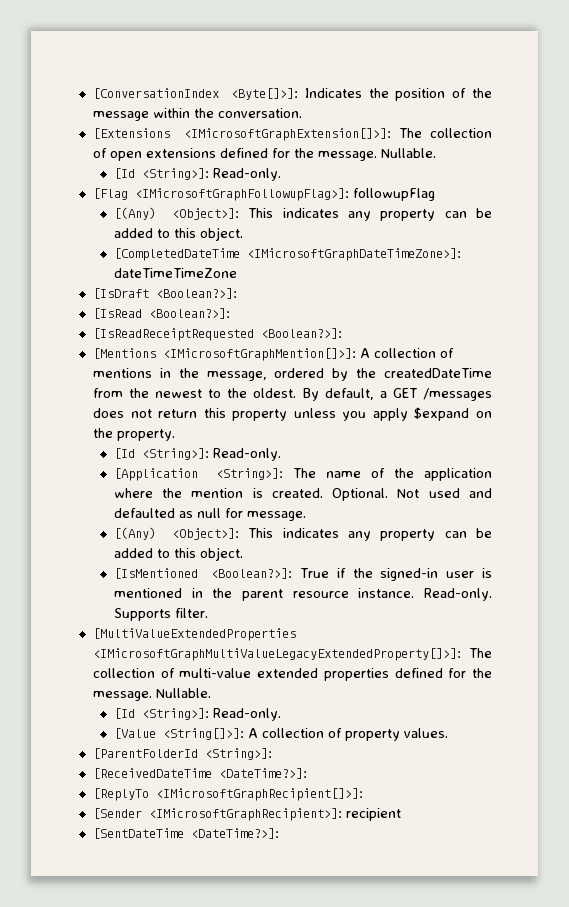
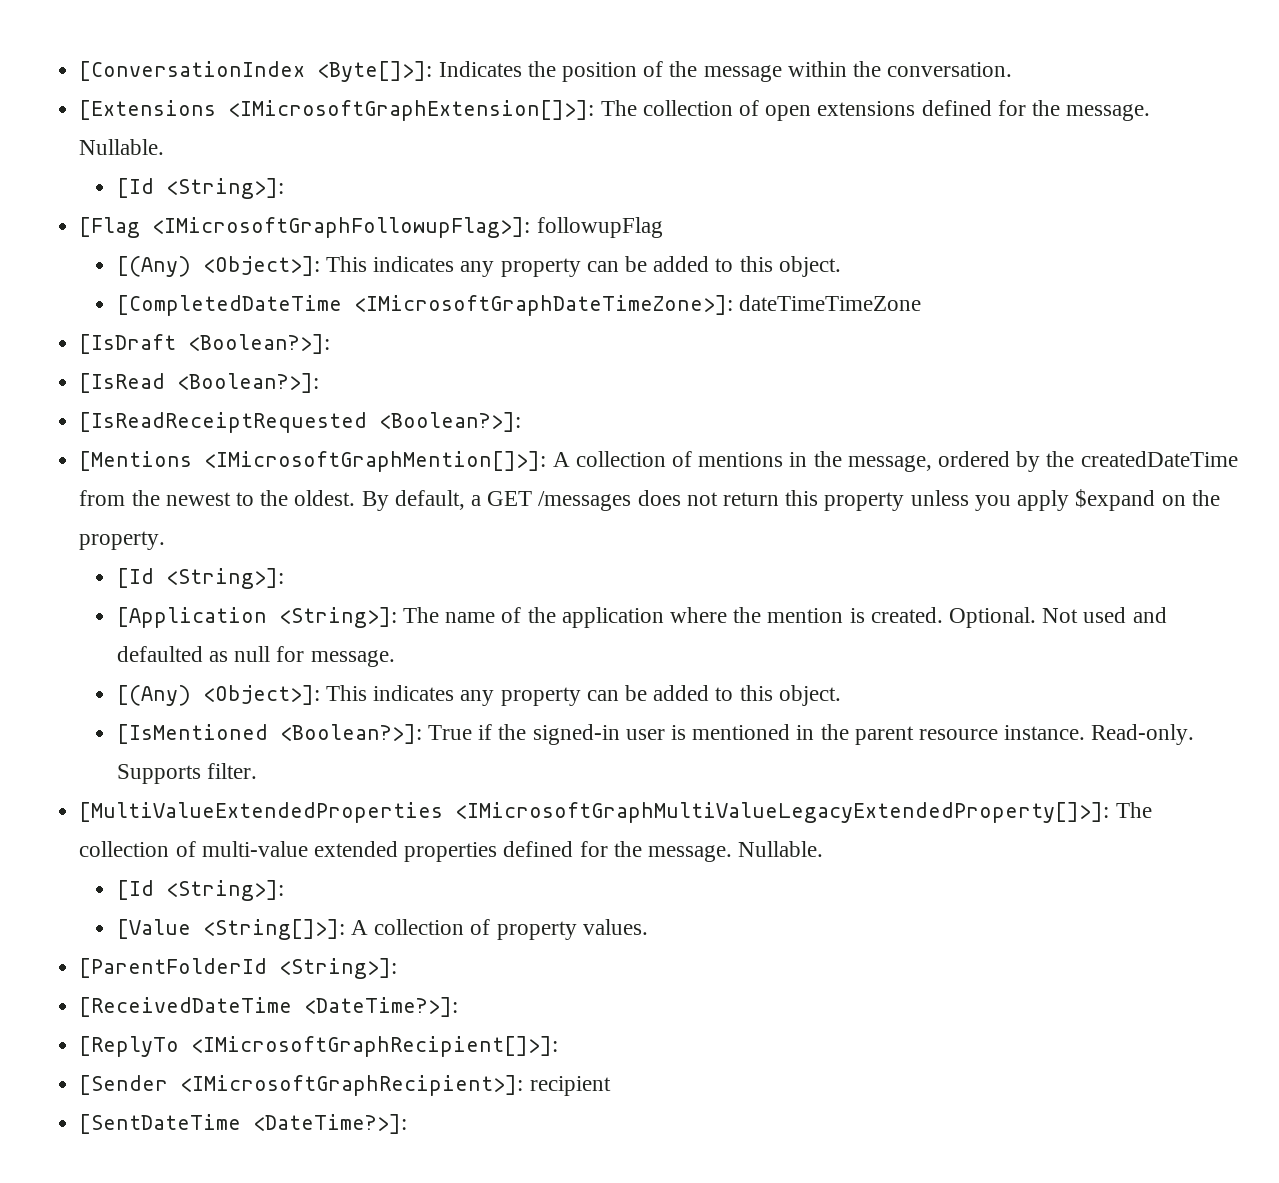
  [Extensions <IMicrosoftGraphExtension[]>]: The collection of open extensions defined for the message. Nullable.
- [Id <String>]: Read-only.
+ [Id <String>]:
  By default, a GET /messages does not return this property unless you apply $expand on the property.
- [Id <String>]: Read-only.
+ [Id <String>]:
  [MultiValueExtendedProperties <IMicrosoftGraphMultiValueLegacyExtendedProperty[]>]: The collection of multi-value extended properties defined for the message. Nullable.
- [Id <String>]: Read-only.
+ [Id <String>]:

